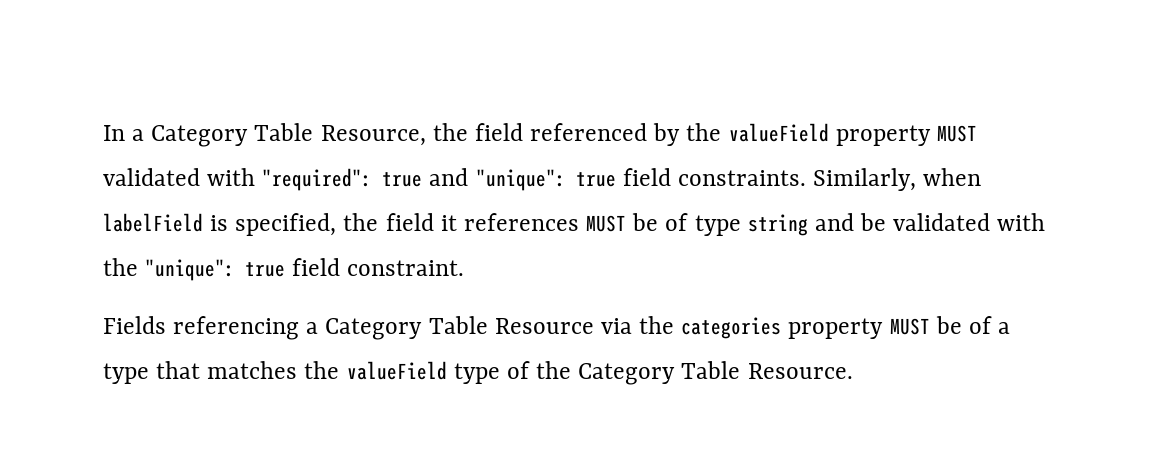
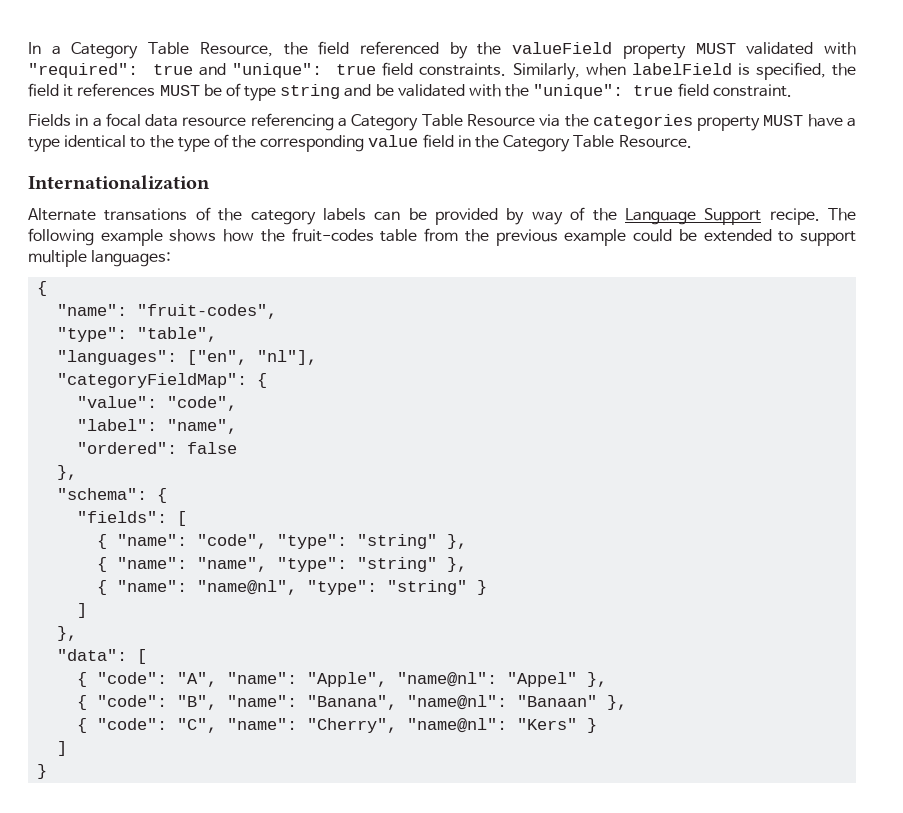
- Fields referencing a Category Table Resource via the categories property MUST be of a type that matches the valueField type of the Category Table Resource.
+ Fields in a focal data resource referencing a Category Table Resource via the categories property MUST have a type identical to the type of the corresponding value field in the Category Table Resource.
+ Internationalization
+ Alternate transations of the category labels can be provided by way of the Language Support recipe. The following example shows how the fruit-codes table from the previous example could be extended to support multiple languages:
+ {
+ "name": "fruit-codes",
+ "type": "table",
+ "languages": ["en", "nl"],
+ "categoryFieldMap": {
+ "value": "code",
+ "label": "name",
+ "ordered": false
+ },
+ "schema": {
+ "fields": [
+ { "name": "code", "type": "string" },
+ { "name": "name", "type": "string" },
+ { "name": "name@nl", "type": "string" }
+ ]
+ },
+ "data": [
+ { "code": "A", "name": "Apple", "name@nl": "Appel" },
+ { "code": "B", "name": "Banana", "name@nl": "Banaan" },
+ { "code": "C", "name": "Cherry", "name@nl": "Kers" }
+ ]
+ }

